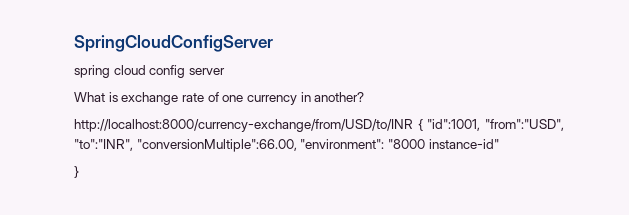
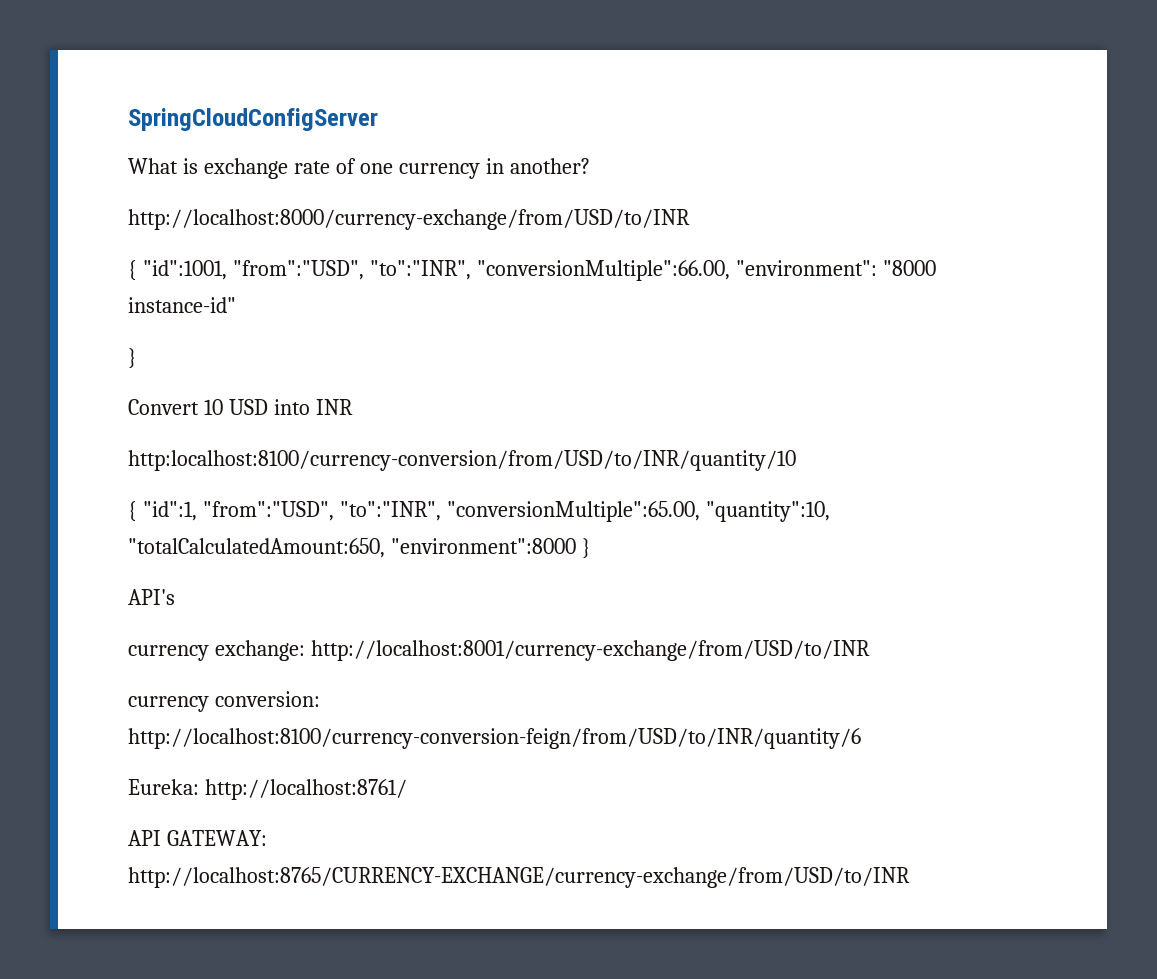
- spring cloud config server
- http://localhost:8000/currency-exchange/from/USD/to/INR { "id":1001, "from":"USD", "to":"INR", "conversionMultiple":66.00, "environment": "8000 instance-id"
+ http://localhost:8000/currency-exchange/from/USD/to/INR
+ { "id":1001, "from":"USD", "to":"INR", "conversionMultiple":66.00, "environment": "8000 instance-id"
+ Convert 10 USD into INR
+ http:localhost:8100/currency-conversion/from/USD/to/INR/quantity/10
+ { "id":1, "from":"USD", "to":"INR", "conversionMultiple":65.00, "quantity":10, "totalCalculatedAmount:650, "environment":8000 }
+ API's
+ currency exchange: http://localhost:8001/currency-exchange/from/USD/to/INR
+ currency conversion: http://localhost:8100/currency-conversion-feign/from/USD/to/INR/quantity/6
+ Eureka: http://localhost:8761/
+ API GATEWAY: http://localhost:8765/CURRENCY-EXCHANGE/currency-exchange/from/USD/to/INR

